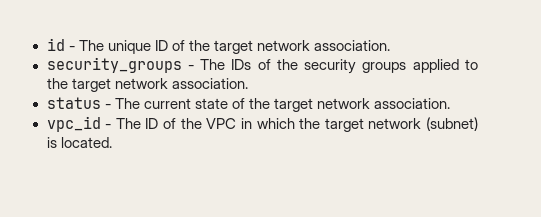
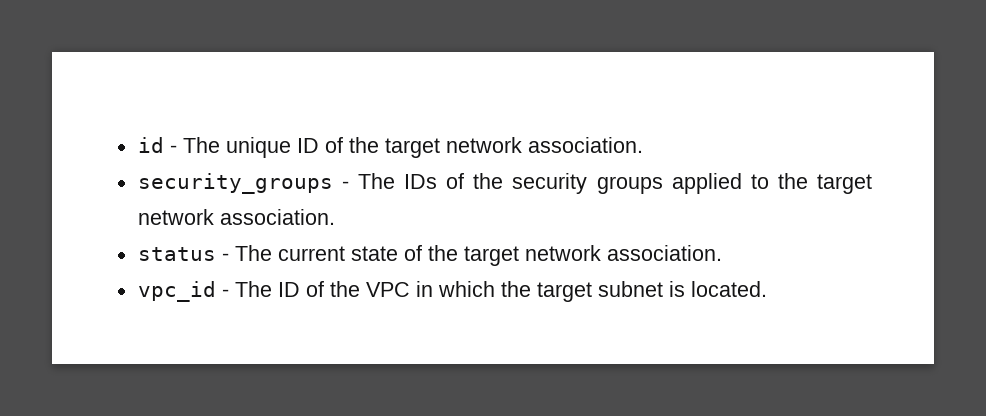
- vpc_id - The ID of the VPC in which the target network (subnet) is located.
+ vpc_id - The ID of the VPC in which the target subnet is located.

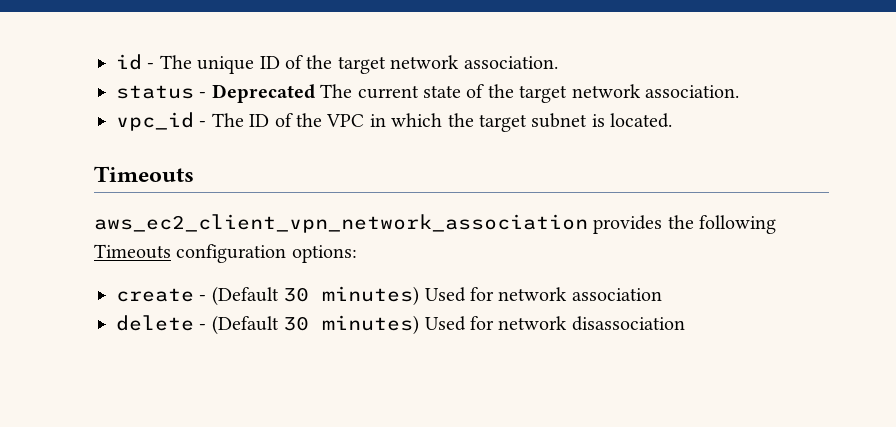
- security_groups - The IDs of the security groups applied to the target network association.
- status - The current state of the target network association.
+ status - Deprecated The current state of the target network association.
  vpc_id - The ID of the VPC in which the target subnet is located.
+ Timeouts
+ aws_ec2_client_vpn_network_association provides the following Timeouts configuration options:
+ create - (Default 30 minutes) Used for network association
+ delete - (Default 30 minutes) Used for network disassociation

